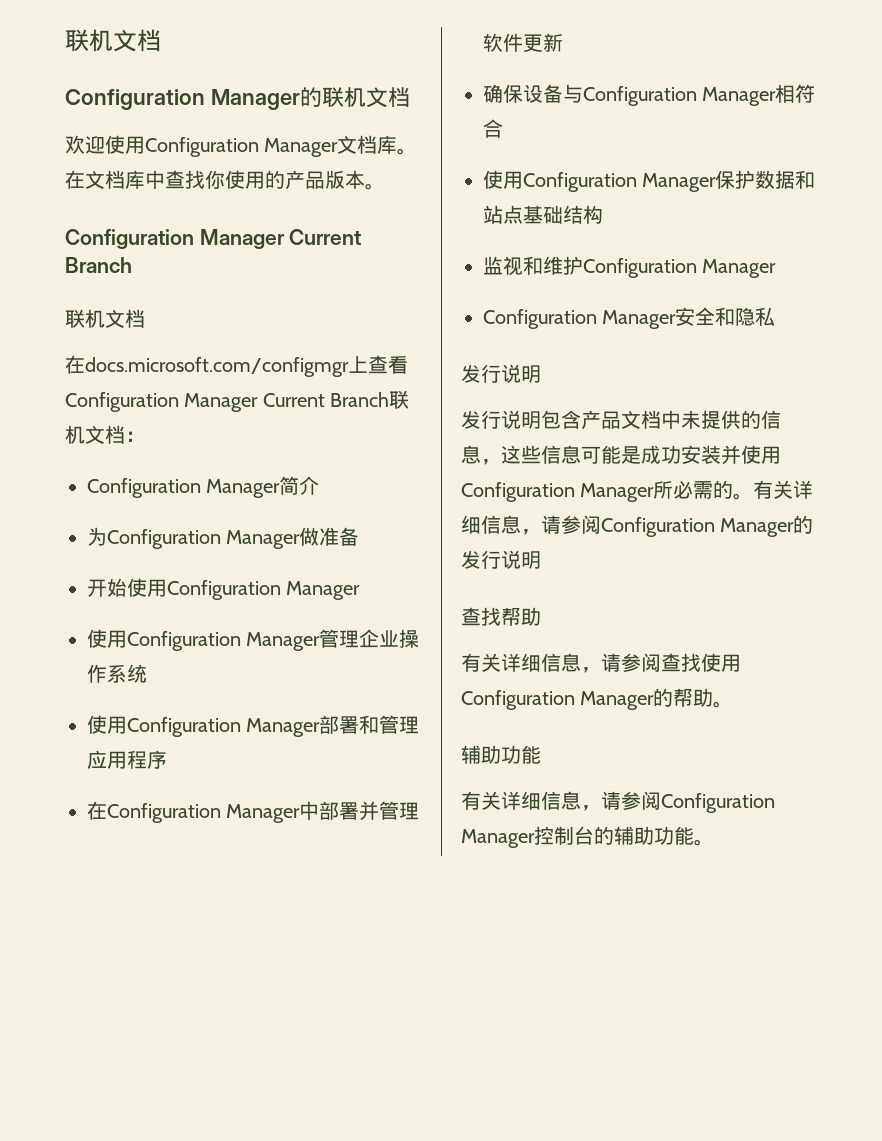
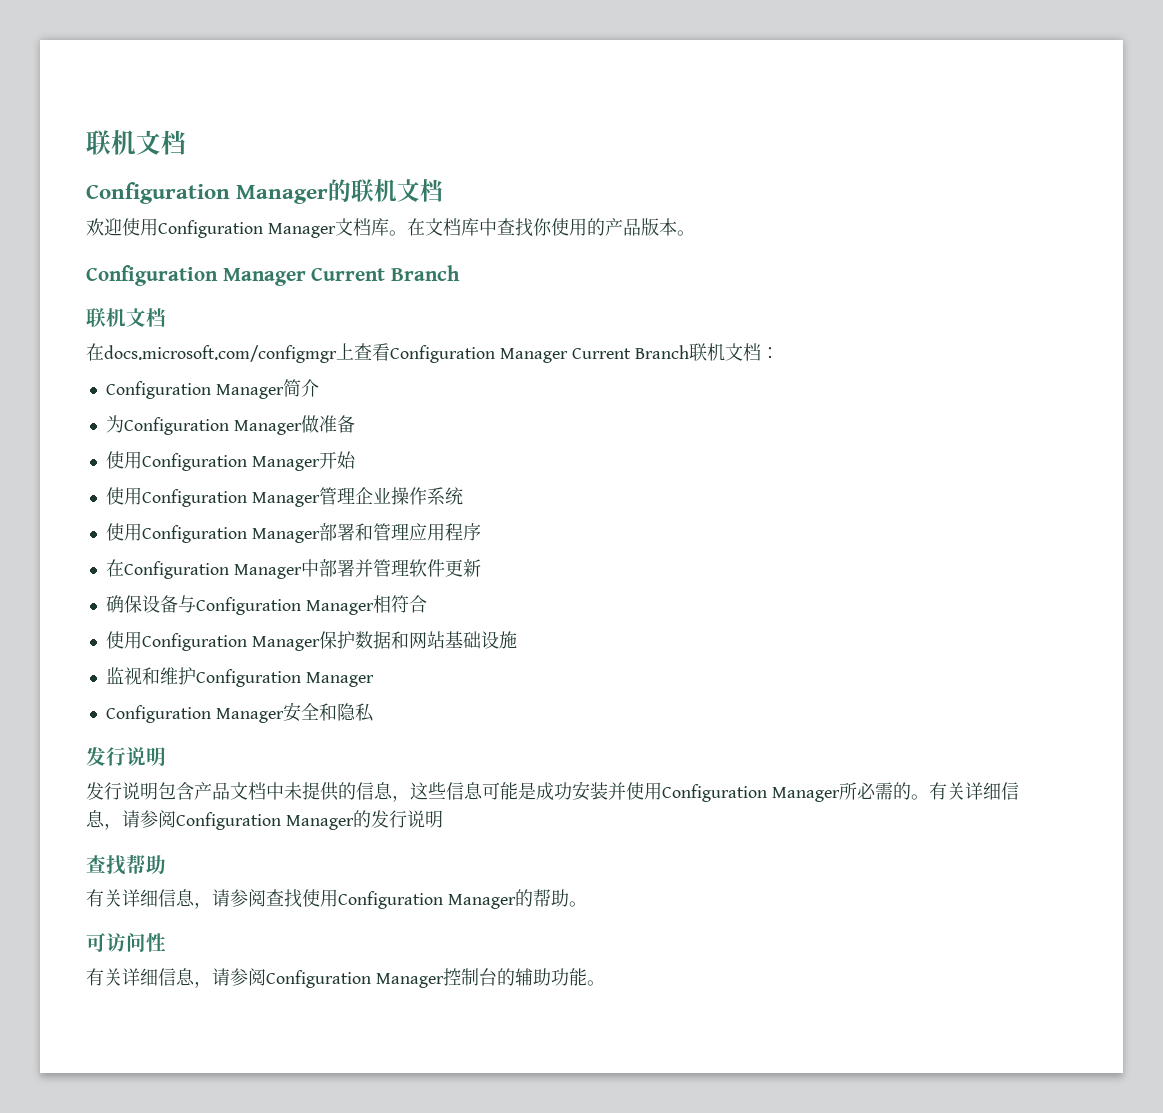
- 开始使用Configuration Manager
+ 使用Configuration Manager开始
- 使用Configuration Manager保护数据和站点基础结构
+ 使用Configuration Manager保护数据和网站基础设施
  有关详细信息，请参阅查找使用Configuration Manager的帮助。
- 辅助功能
+ 可访问性

